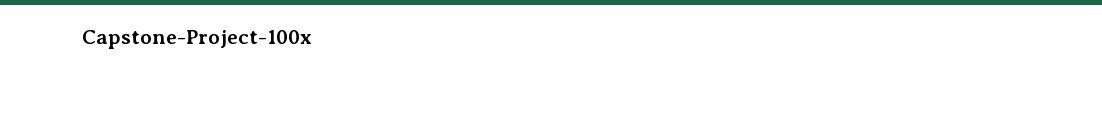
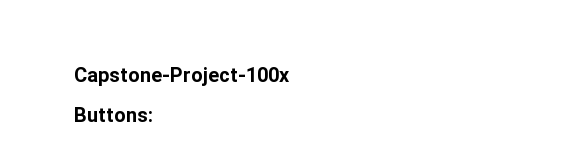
+ Buttons:

